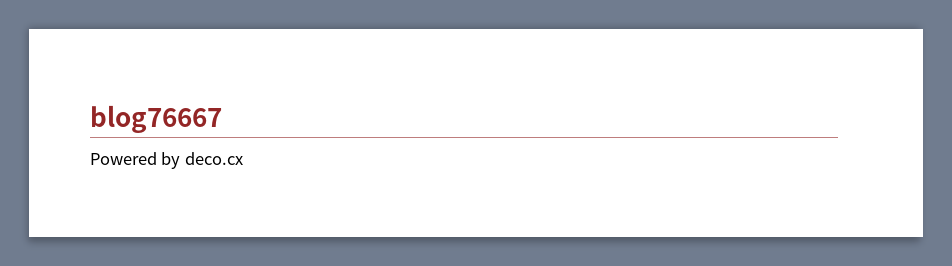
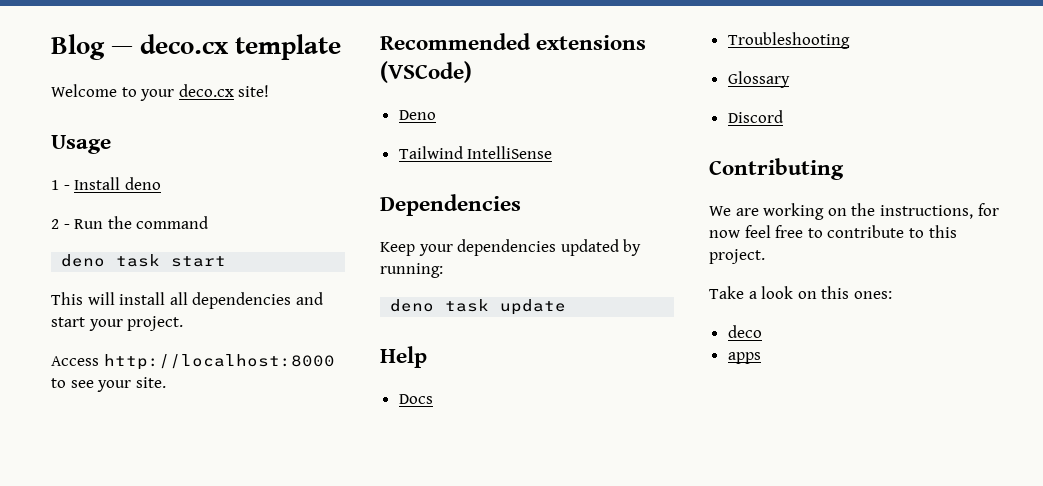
- blog76667
- Powered by deco.cx
+ Blog — deco.cx template
+ Welcome to your deco.cx site!
+ Usage
+ 1 - Install deno
+ 2 - Run the command
+ deno task start
+ This will install all dependencies and start your project.
+ Access http://localhost:8000 to see your site.
+ Recommended extensions (VSCode)
+ Deno
+ Tailwind IntelliSense
+ Dependencies
+ Keep your dependencies updated by running:
+ deno task update
+ Help
+ Docs
+ Troubleshooting
+ Glossary
+ Discord
+ Contributing
+ We are working on the instructions, for now feel free to contribute to this project.
+ Take a look on this ones:
+ deco
+ apps

